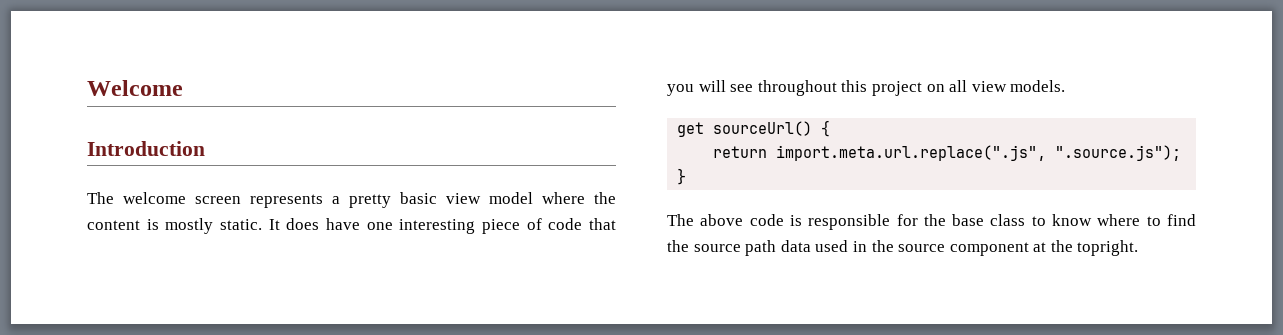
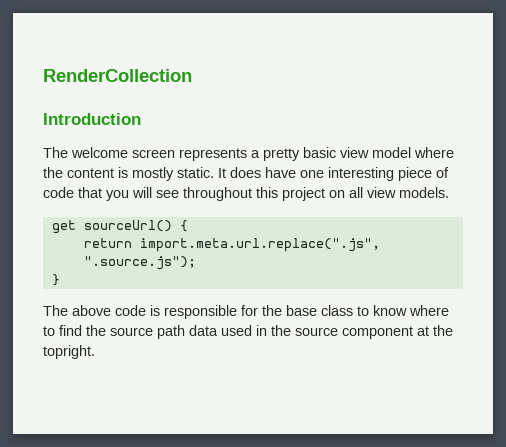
- Welcome
+ RenderCollection

